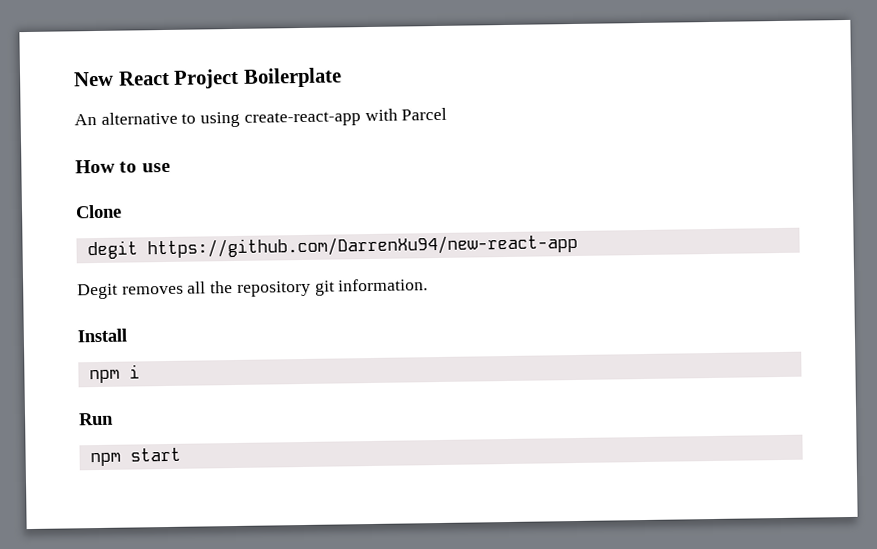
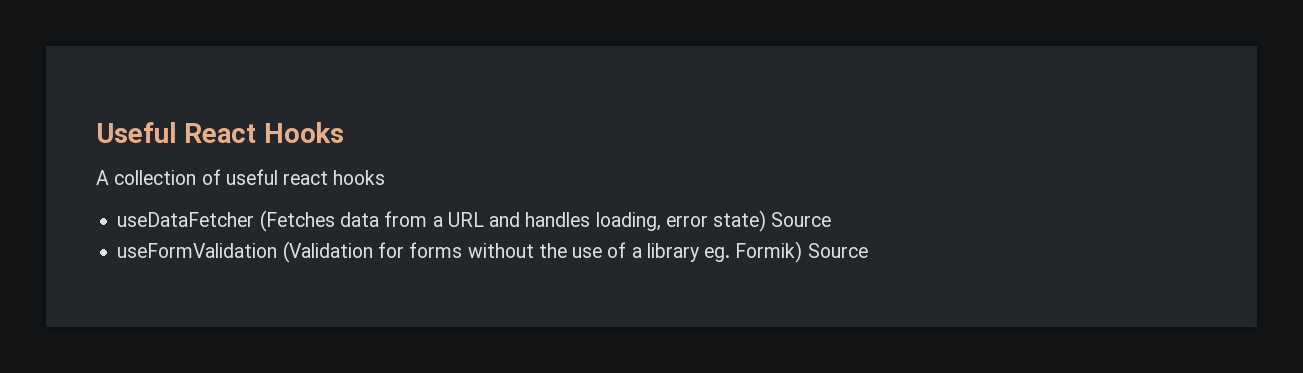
- New React Project Boilerplate
- An alternative to using create-react-app with Parcel
- How to use
- Clone
- degit https://github.com/DarrenXu94/new-react-app
- Degit removes all the repository git information.
- Install
- npm i
- Run
- npm start
+ Useful React Hooks
+ A collection of useful react hooks
+ useDataFetcher (Fetches data from a URL and handles loading, error state) Source
+ useFormValidation (Validation for forms without the use of a library eg. Formik) Source

